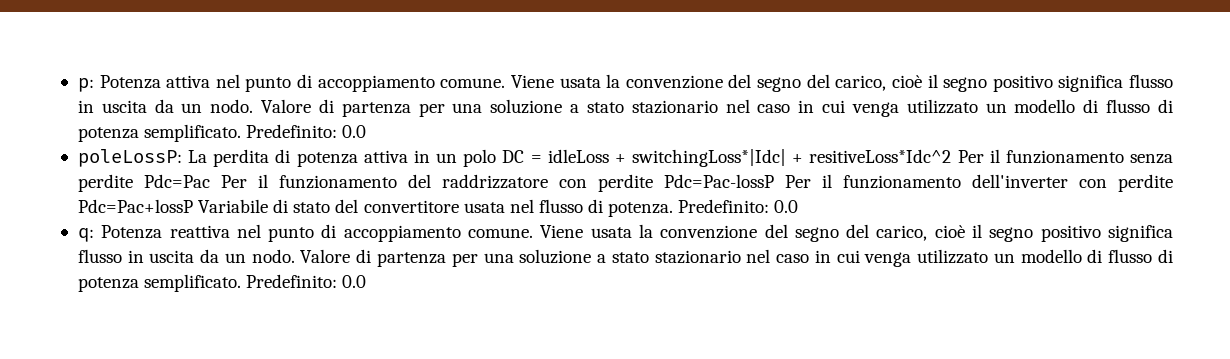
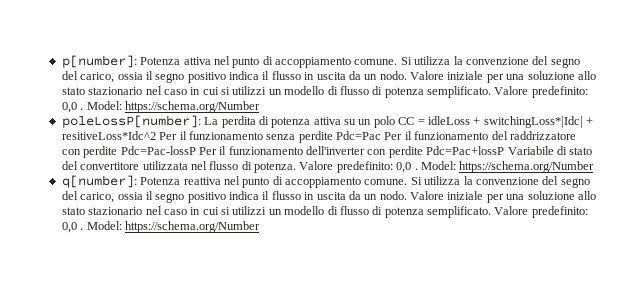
- p: Potenza attiva nel punto di accoppiamento comune. Viene usata la convenzione del segno del carico, cioè il segno positivo significa flusso in uscita da un nodo. Valore di partenza per una soluzione a stato stazionario nel caso in cui venga utilizzato un modello di flusso di potenza semplificato. Predefinito: 0.0
- poleLossP: La perdita di potenza attiva in un polo DC = idleLoss + switchingLoss*|Idc| + resitiveLoss*Idc^2 Per il funzionamento senza perdite Pdc=Pac Per il funzionamento del raddrizzatore con perdite Pdc=Pac-lossP Per il funzionamento dell'inverter con perdite Pdc=Pac+lossP Variabile di stato del convertitore usata nel flusso di potenza. Predefinito: 0.0
- q: Potenza reattiva nel punto di accoppiamento comune. Viene usata la convenzione del segno del carico, cioè il segno positivo significa flusso in uscita da un nodo. Valore di partenza per una soluzione a stato stazionario nel caso in cui venga utilizzato un modello di flusso di potenza semplificato. Predefinito: 0.0
+ p[number]: Potenza attiva nel punto di accoppiamento comune. Si utilizza la convenzione del segno del carico, ossia il segno positivo indica il flusso in uscita da un nodo. Valore iniziale per una soluzione allo stato stazionario nel caso in cui si utilizzi un modello di flusso di potenza semplificato. Valore predefinito: 0,0 . Model: https://schema.org/Number
+ poleLossP[number]: La perdita di potenza attiva su un polo CC = idleLoss + switchingLoss*|Idc| + resitiveLoss*Idc^2 Per il funzionamento senza perdite Pdc=Pac Per il funzionamento del raddrizzatore con perdite Pdc=Pac-lossP Per il funzionamento dell'inverter con perdite Pdc=Pac+lossP Variabile di stato del convertitore utilizzata nel flusso di potenza. Valore predefinito: 0,0 . Model: https://schema.org/Number
+ q[number]: Potenza reattiva nel punto di accoppiamento comune. Si utilizza la convenzione del segno del carico, ossia il segno positivo indica il flusso in uscita da un nodo. Valore iniziale per una soluzione allo stato stazionario nel caso in cui si utilizzi un modello di flusso di potenza semplificato. Valore predefinito: 0,0 . Model: https://schema.org/Number

